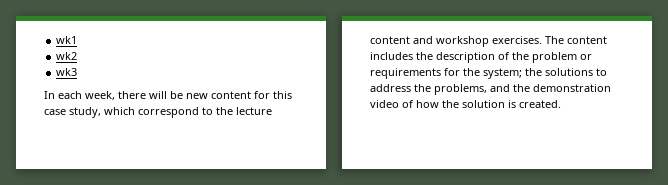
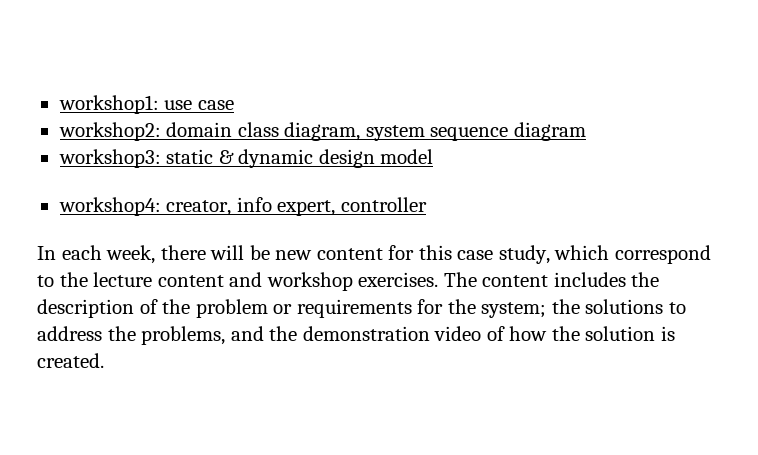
- wk1
- wk2
- wk3
+ workshop1: use case
+ workshop2: domain class diagram, system sequence diagram
+ workshop3: static & dynamic design model
+ workshop4: creator, info expert, controller

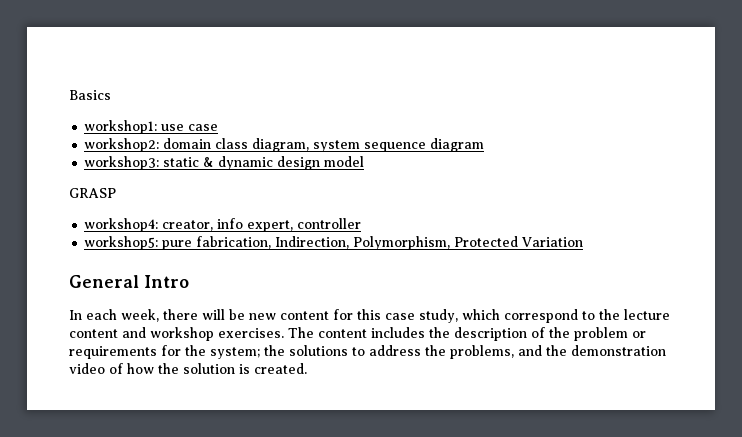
+ Basics
+ GRASP
+ workshop5: pure fabrication, Indirection, Polymorphism, Protected Variation
+ General Intro

